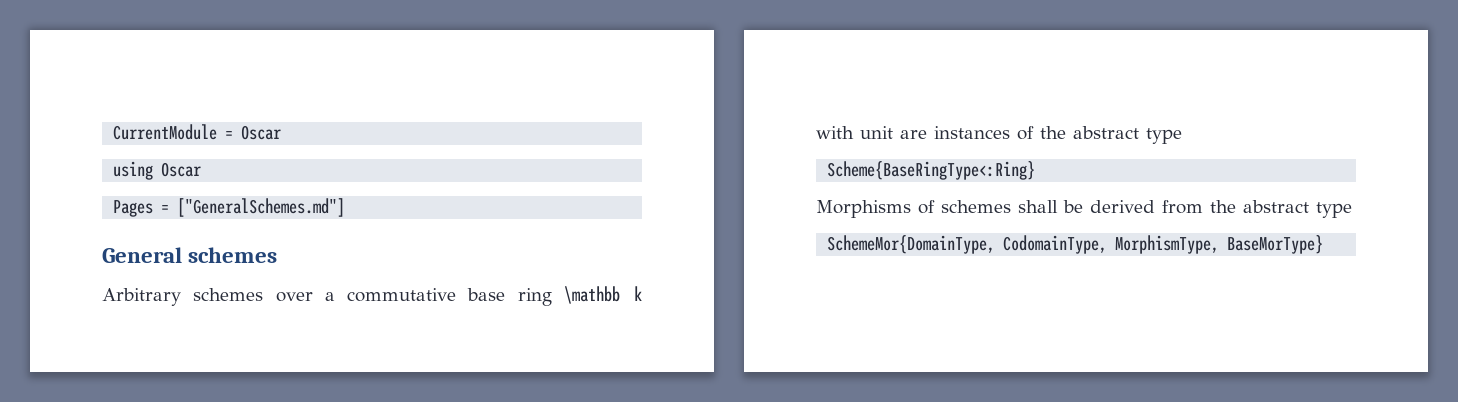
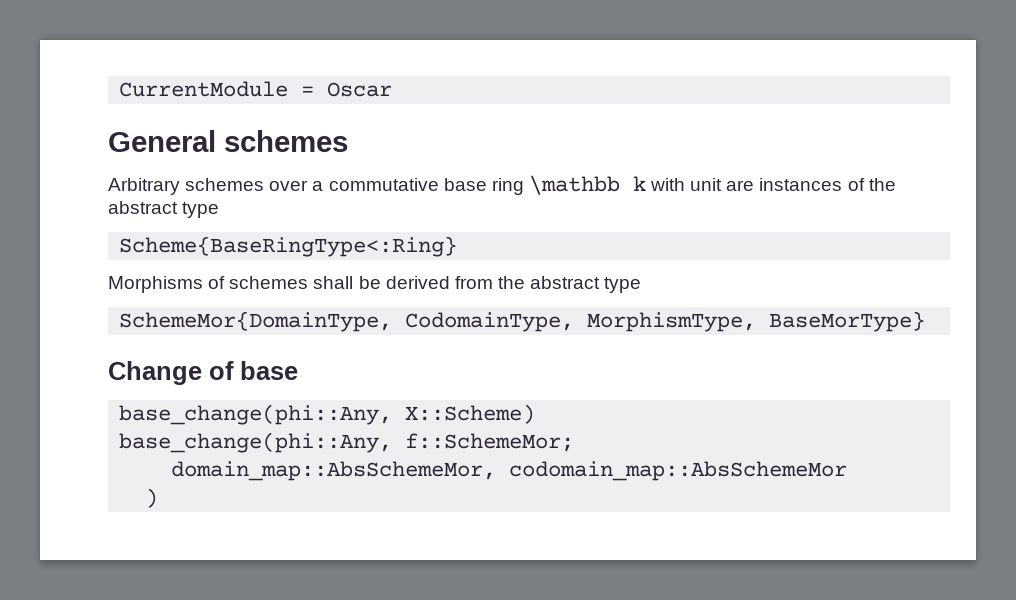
- using Oscar
- Pages = ["GeneralSchemes.md"]
+ Change of base
+ base_change(phi::Any, X::Scheme)
+ base_change(phi::Any, f::SchemeMor;
+ domain_map::AbsSchemeMor, codomain_map::AbsSchemeMor
+ )

